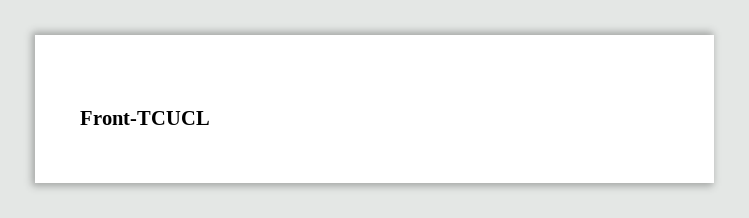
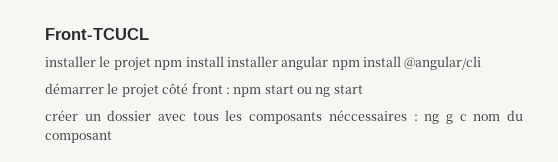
+ installer le projet npm install installer angular npm install @angular/cli
+ démarrer le projet côté front : npm start ou ng start
+ créer un dossier avec tous les composants néccessaires : ng g c nom du composant

